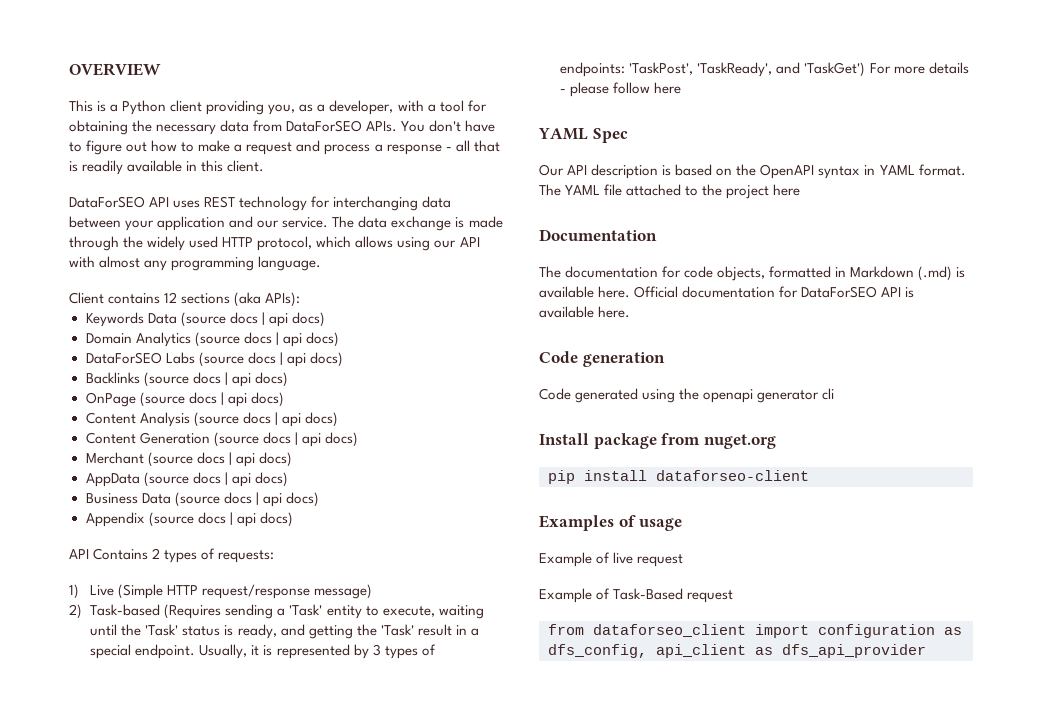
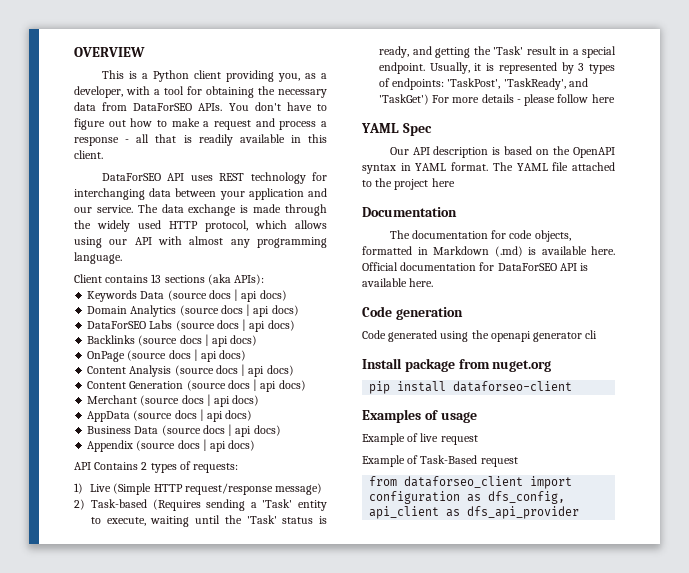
- Client contains 12 sections (aka APIs):
+ Client contains 13 sections (aka APIs):

